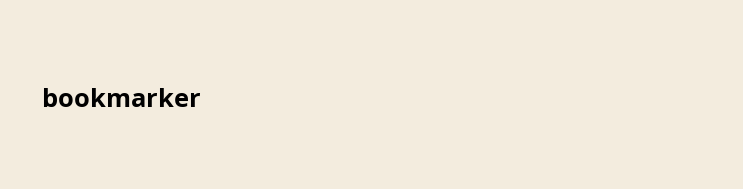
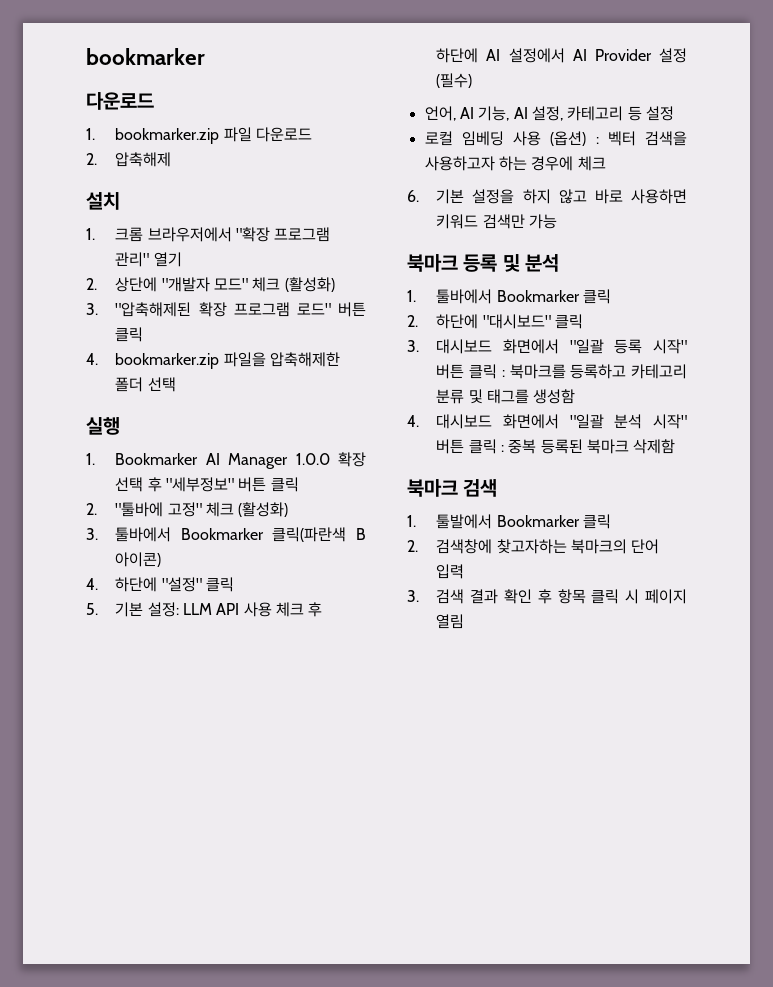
  bookmarker
+ 다운로드
+ 1. bookmarker.zip 파일 다운로드
+ 2. 압축해제
+ 설치
+ 1. 크롬 브라우저에서 "확장 프로그램 관리" 열기
+ 2. 상단에 "개발자 모드" 체크 (활성화)
+ 3. "압축해제된 확장 프로그램 로드" 버튼 클릭
+ 4. bookmarker.zip 파일을 압축해제한 폴더 선택
+ 실행
+ 1. Bookmarker AI Manager 1.0.0 확장 선택 후 "세부정보" 버튼 클릭
+ 2. "툴바에 고정" 체크 (활성화)
+ 3. 툴바에서 Bookmarker 클릭(파란색 B 아이콘)
+ 4. 하단에 "설정" 클릭
+ 5. 기본 설정: LLM API 사용 체크 후 하단에 AI 설정에서 AI Provider 설정 (필수)
+ 언어, AI 기능, AI 설정, 카테고리 등 설정
+ 로컬 임베딩 사용 (옵션) : 벡터 검색을 사용하고자 하는 경우에 체크
+ 6. 기본 설정을 하지 않고 바로 사용하면 키워드 검색만 가능
+ 북마크 등록 및 분석
+ 1. 툴바에서 Bookmarker 클릭
+ 2. 하단에 "대시보드" 클릭
+ 3. 대시보드 화면에서 "일괄 등록 시작" 버튼 클릭 : 북마크를 등록하고 카테고리 분류 및 태그를 생성함
+ 4. 대시보드 화면에서 "일괄 분석 시작" 버튼 클릭 : 중복 등록된 북마크 삭제함
+ 북마크 검색
+ 1. 툴발에서 Bookmarker 클릭
+ 2. 검색창에 찾고자하는 북마크의 단어 입력
+ 3. 검색 결과 확인 후 항목 클릭 시 페이지 열림

